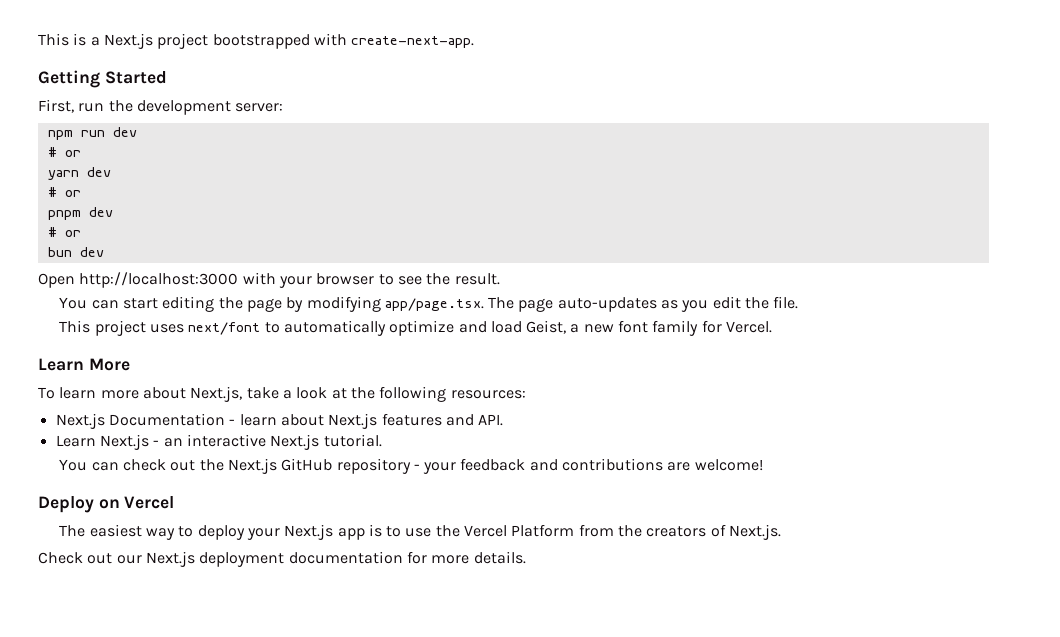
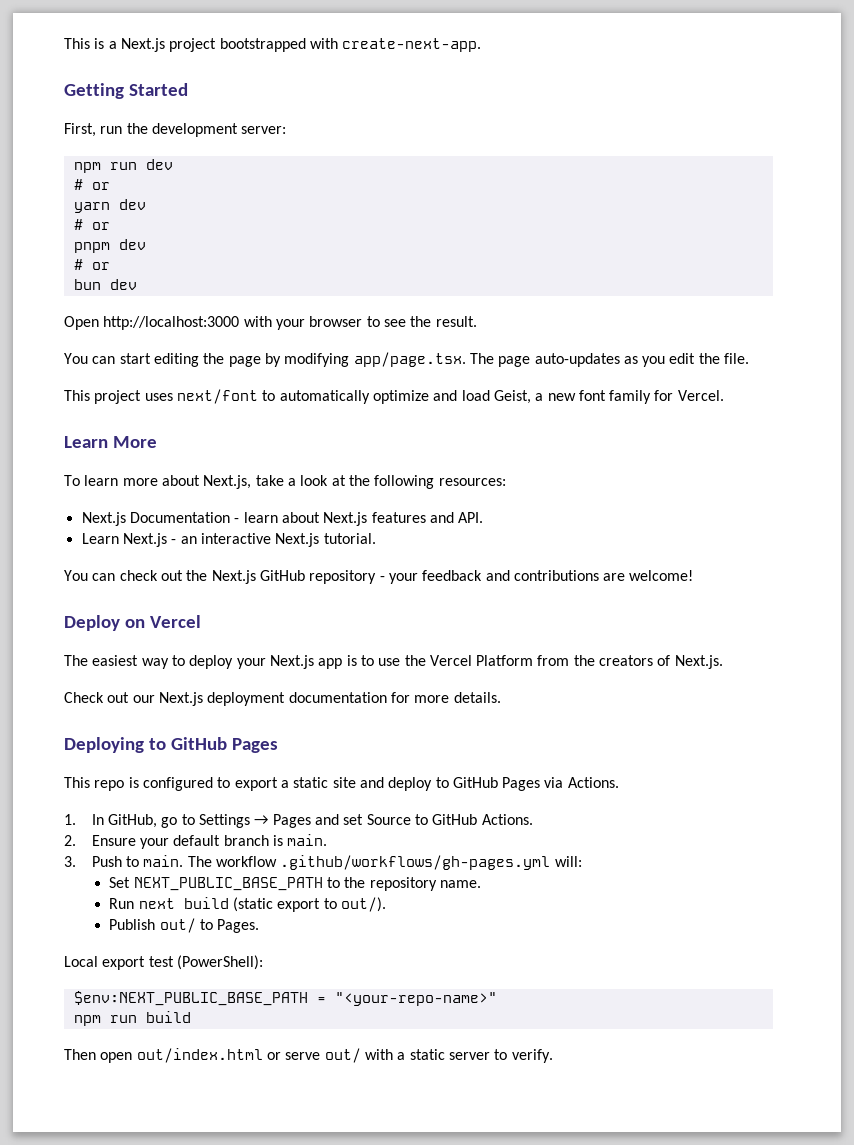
+ Deploying to GitHub Pages
+ This repo is configured to export a static site and deploy to GitHub Pages via Actions.
+ 1. In GitHub, go to Settings → Pages and set Source to GitHub Actions.
+ 2. Ensure your default branch is main.
+ 3. Push to main. The workflow .github/workflows/gh-pages.yml will:
+ Set NEXT_PUBLIC_BASE_PATH to the repository name.
+ Run next build (static export to out/).
+ Publish out/ to Pages.
+ Local export test (PowerShell):
+ $env:NEXT_PUBLIC_BASE_PATH = "<your-repo-name>"
+ npm run build
+ Then open out/index.html or serve out/ with a static server to verify.

